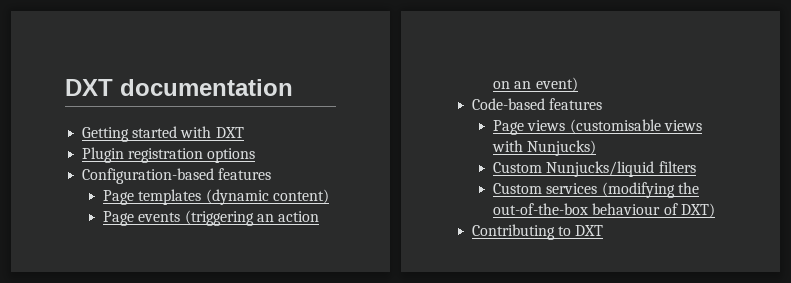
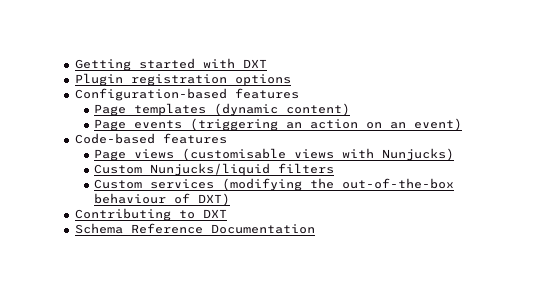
- DXT documentation
+ Schema Reference Documentation

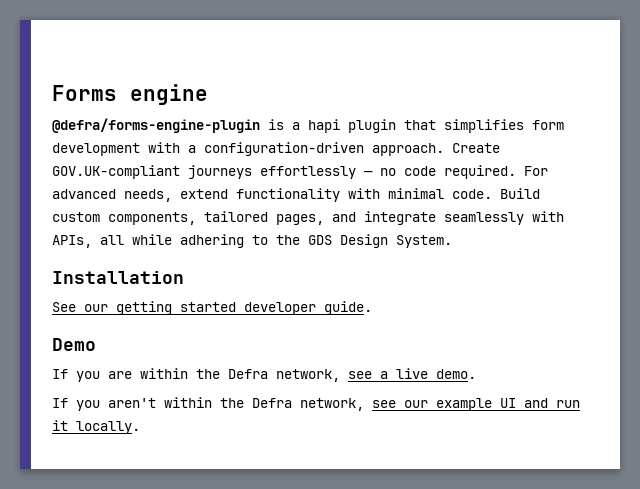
- Getting started with DXT
- Plugin registration options
- Configuration-based features
- Page templates (dynamic content)
- Page events (triggering an action on an event)
- Code-based features
- Page views (customisable views with Nunjucks)
- Custom Nunjucks/liquid filters
- Custom services (modifying the out-of-the-box behaviour of DXT)
- Contributing to DXT
- Schema Reference Documentation
+ Forms engine
+ @defra/forms-engine-plugin is a hapi plugin that simplifies form development with a configuration-driven approach. Create GOV.UK-compliant journeys effortlessly — no code required. For advanced needs, extend functionality with minimal code. Build custom components, tailored pages, and integrate seamlessly with APIs, all while adhering to the GDS Design System.
+ Installation
+ See our getting started developer guide.
+ Demo
+ If you are within the Defra network, see a live demo.
+ If you aren't within the Defra network, see our example UI and run it locally.

